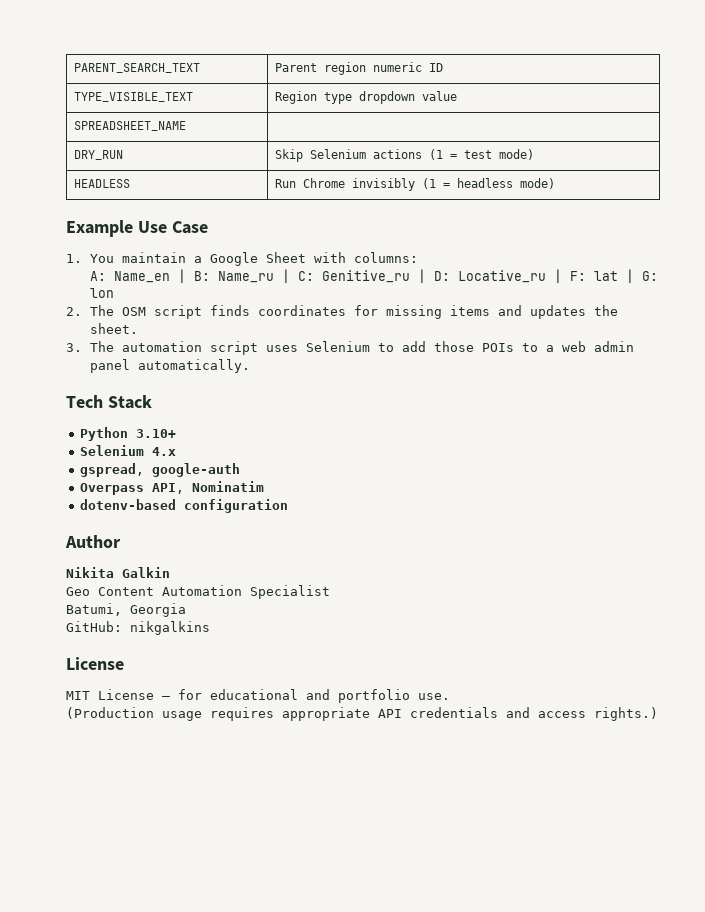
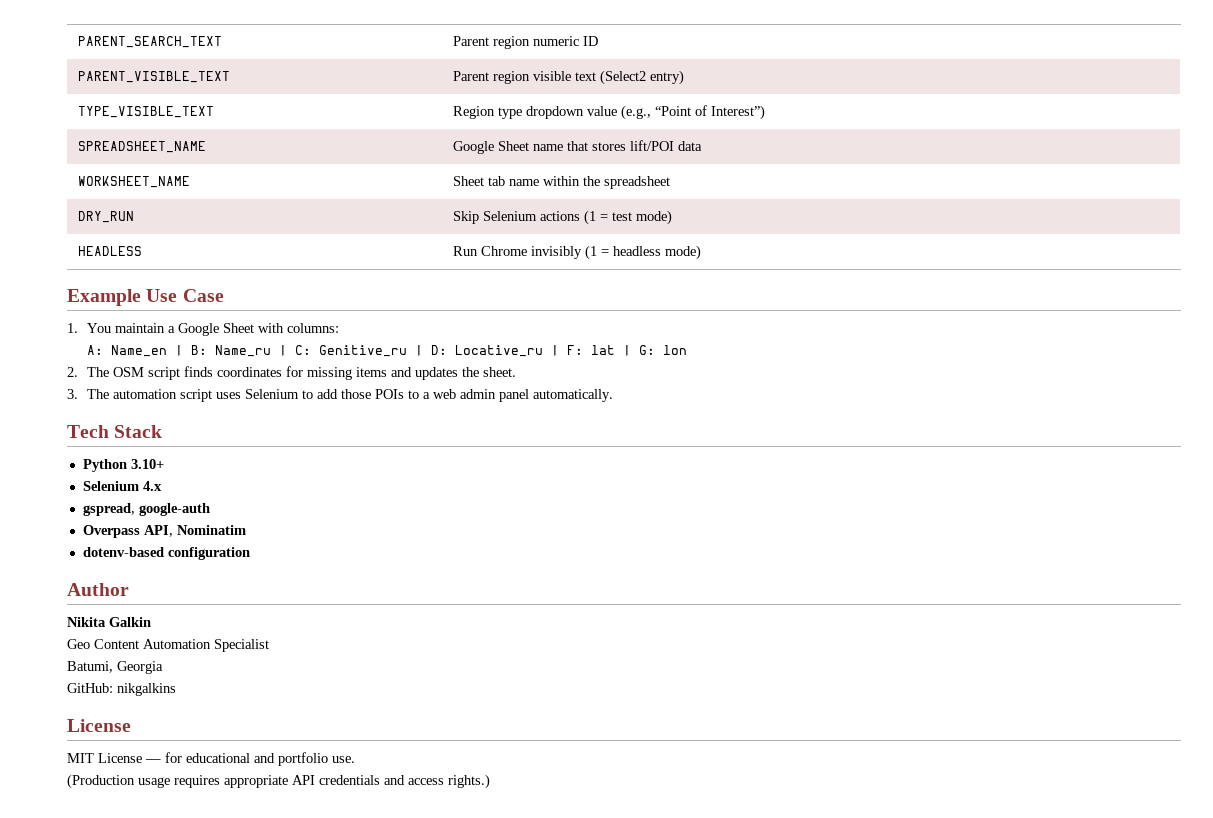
+ PARENT_VISIBLE_TEXT | Parent region visible text (Select2 entry)
- TYPE_VISIBLE_TEXT | Region type dropdown value
- SPREADSHEET_NAME |
+ TYPE_VISIBLE_TEXT | Region type dropdown value (e.g., “Point of Interest”)
+ SPREADSHEET_NAME | Google Sheet name that stores lift/POI data
+ WORKSHEET_NAME | Sheet tab name within the spreadsheet

